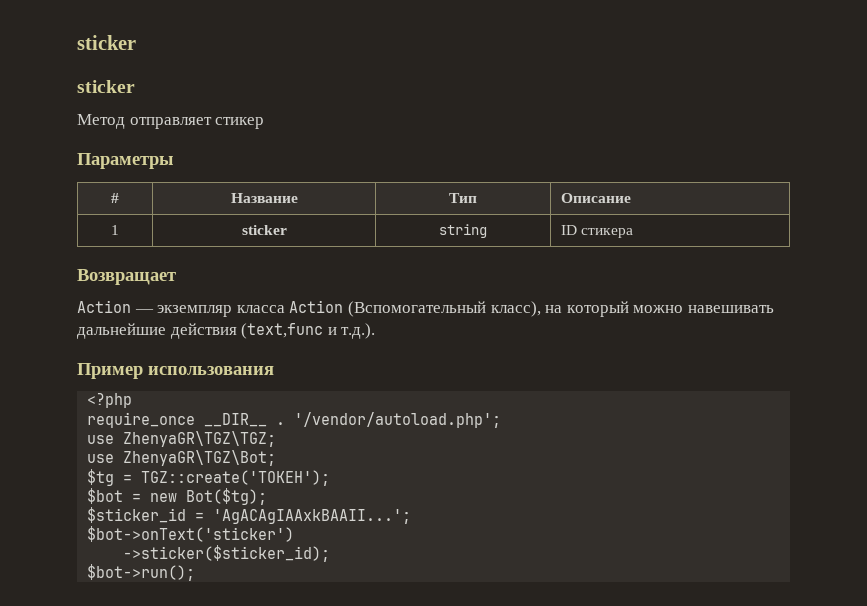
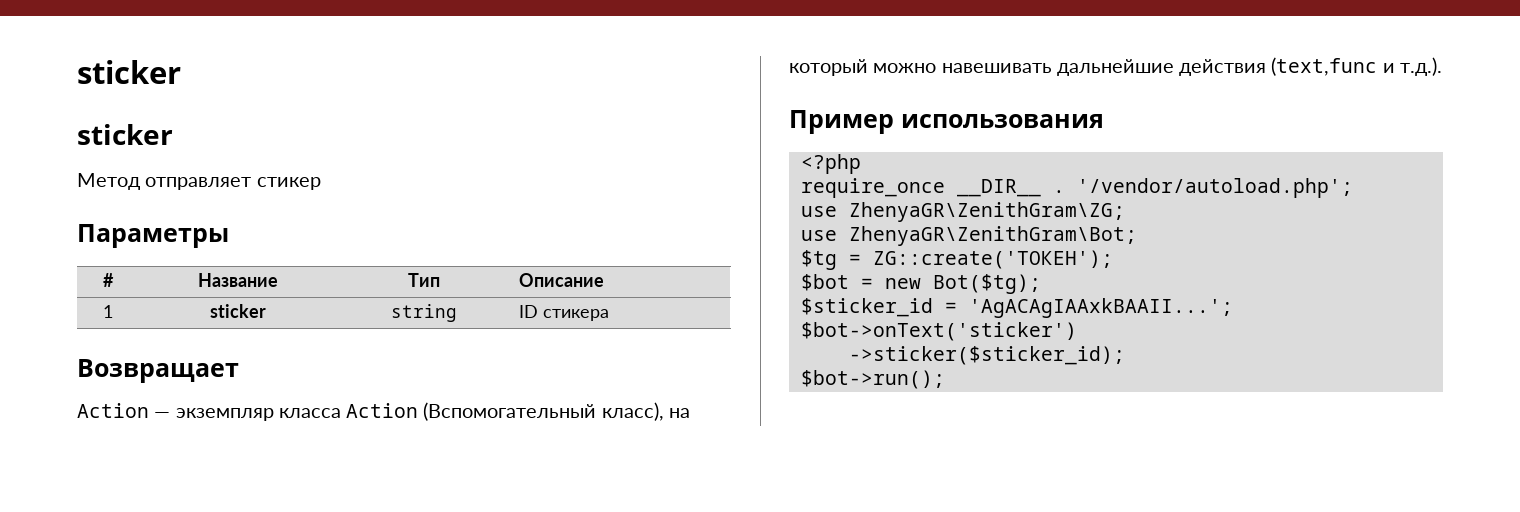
- use ZhenyaGR\TGZ\TGZ;
- use ZhenyaGR\TGZ\Bot;
+ use ZhenyaGR\ZenithGram\ZG;
+ use ZhenyaGR\ZenithGram\Bot;
- $tg = TGZ::create('ТОКЕН');
+ $tg = ZG::create('ТОКЕН');

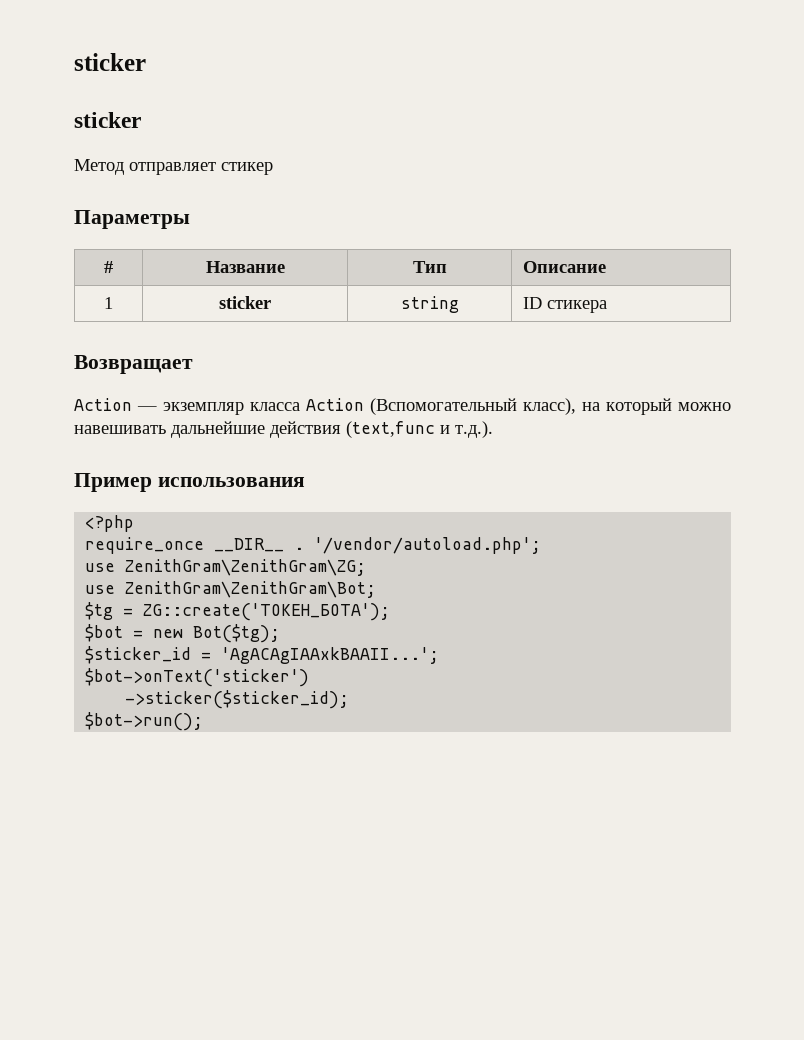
- use ZhenyaGR\ZenithGram\ZG;
- use ZhenyaGR\ZenithGram\Bot;
+ use ZenithGram\ZenithGram\ZG;
+ use ZenithGram\ZenithGram\Bot;
- $tg = ZG::create('ТОКЕН');
+ $tg = ZG::create('ТОКЕН_БОТА');

